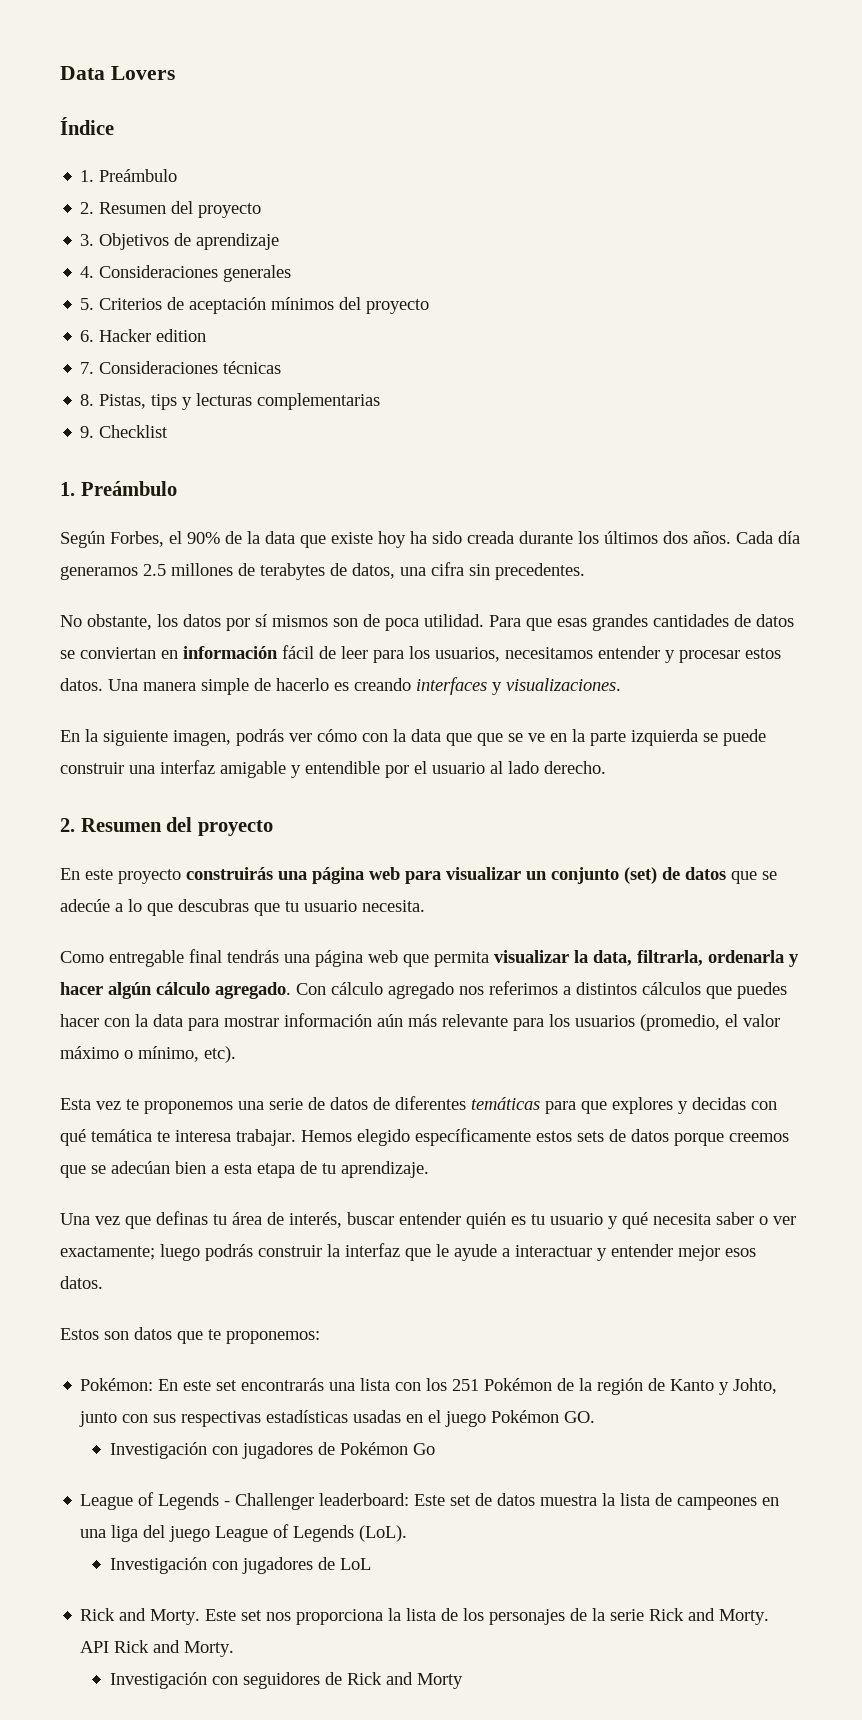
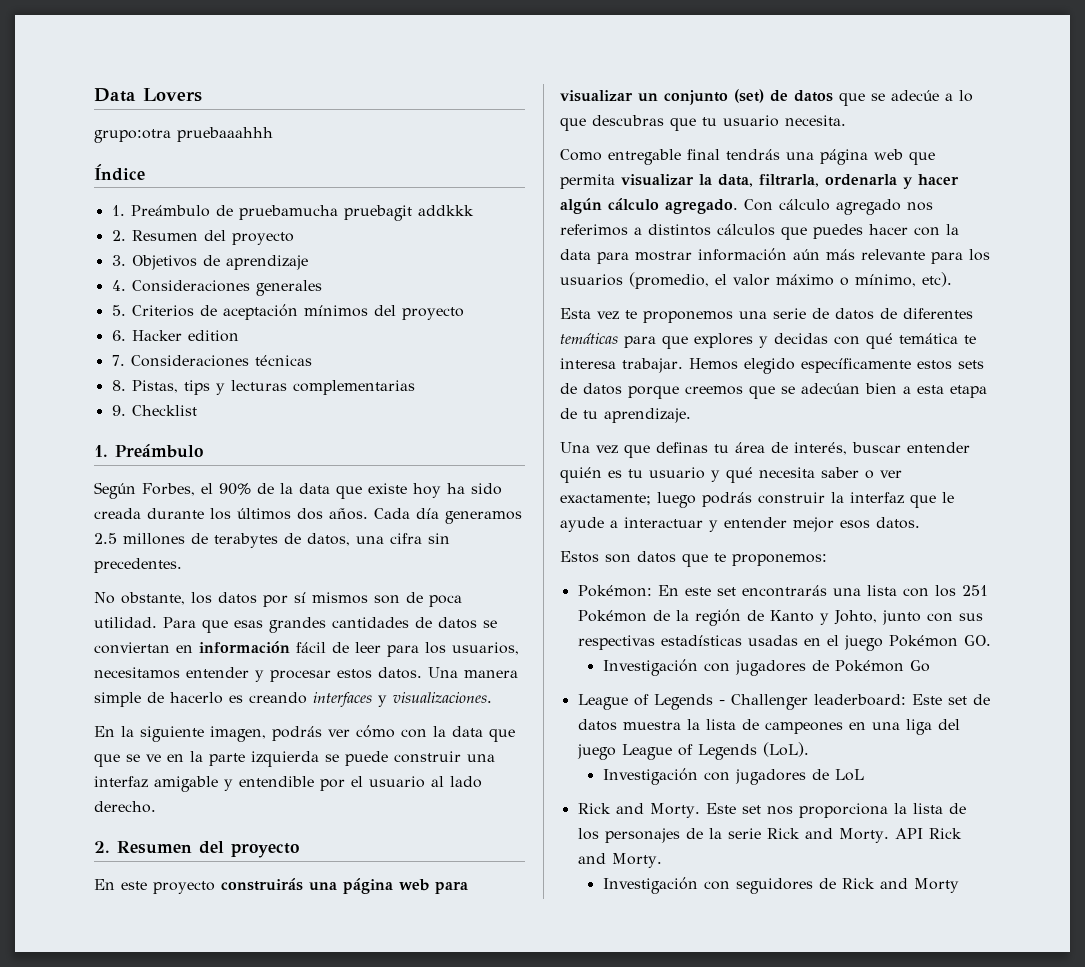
+ grupo:otra pruebaaahhh
  Índice
- 1. Preámbulo
+ 1. Preámbulo de pruebamucha pruebagit addkkk

